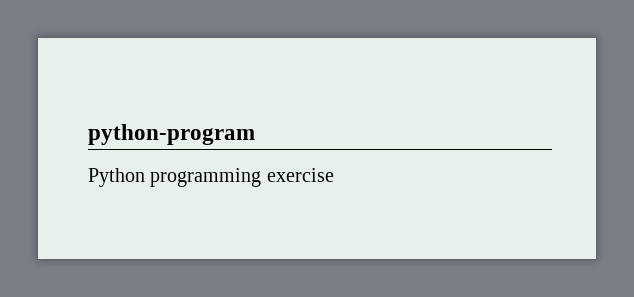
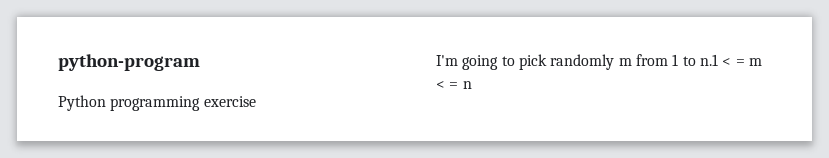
+ I'm going to pick randomly m from 1 to n.1 < = m < = n

